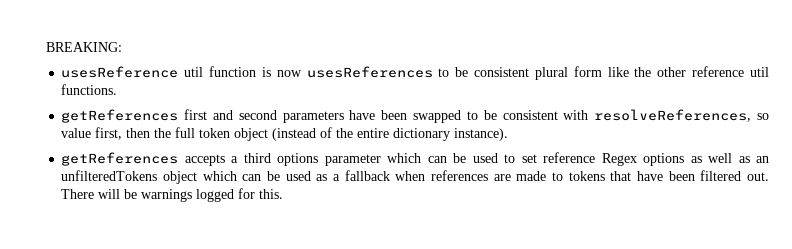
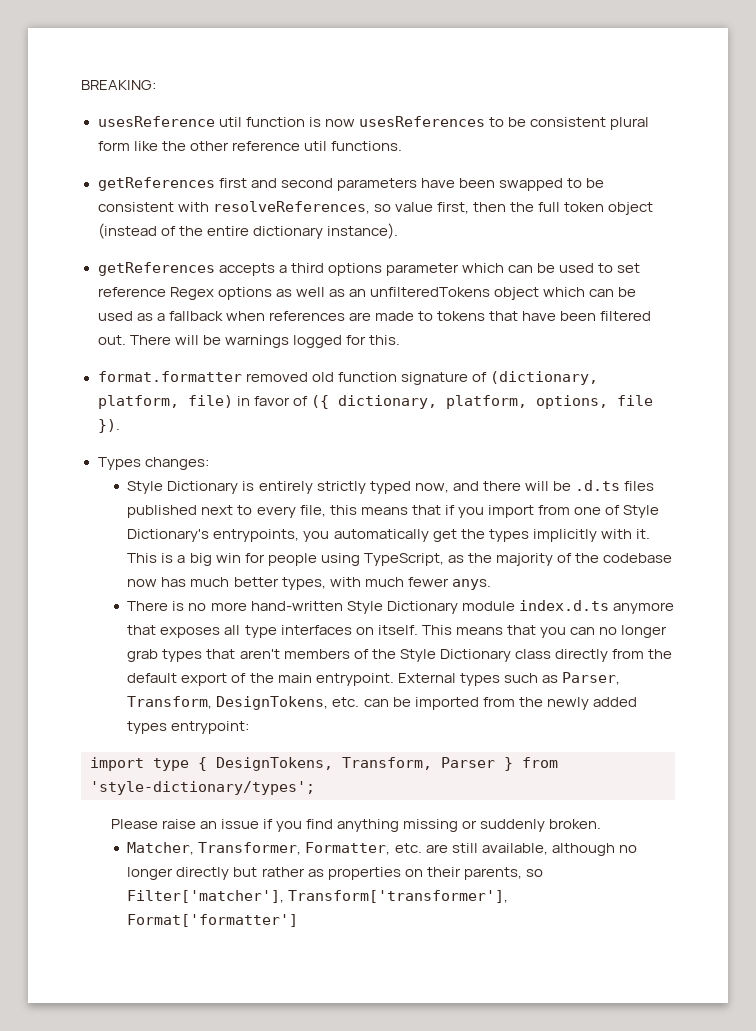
+ format.formatter removed old function signature of (dictionary, platform, file) in favor of ({ dictionary, platform, options, file }).
+ Types changes:
+ Style Dictionary is entirely strictly typed now, and there will be .d.ts files published next to every file, this means that if you import from one of Style Dictionary's entrypoints, you automatically get the types implicitly with it. This is a big win for people using TypeScript, as the majority of the codebase now has much better types, with much fewer anys.
+ There is no more hand-written Style Dictionary module index.d.ts anymore that exposes all type interfaces on itself. This means that you can no longer grab types that aren't members of the Style Dictionary class directly from the default export of the main entrypoint. External types such as Parser, Transform, DesignTokens, etc. can be imported from the newly added types entrypoint:
+ import type { DesignTokens, Transform, Parser } from 'style-dictionary/types';
+ Please raise an issue if you find anything missing or suddenly broken.
+ Matcher, Transformer, Formatter, etc. are still available, although no longer directly but rather as properties on their parents, so Filter['matcher'], Transform['transformer'], Format['formatter']

